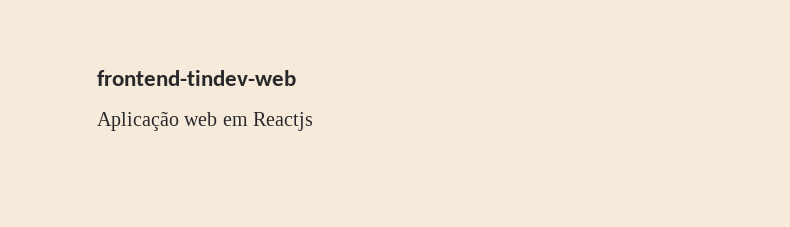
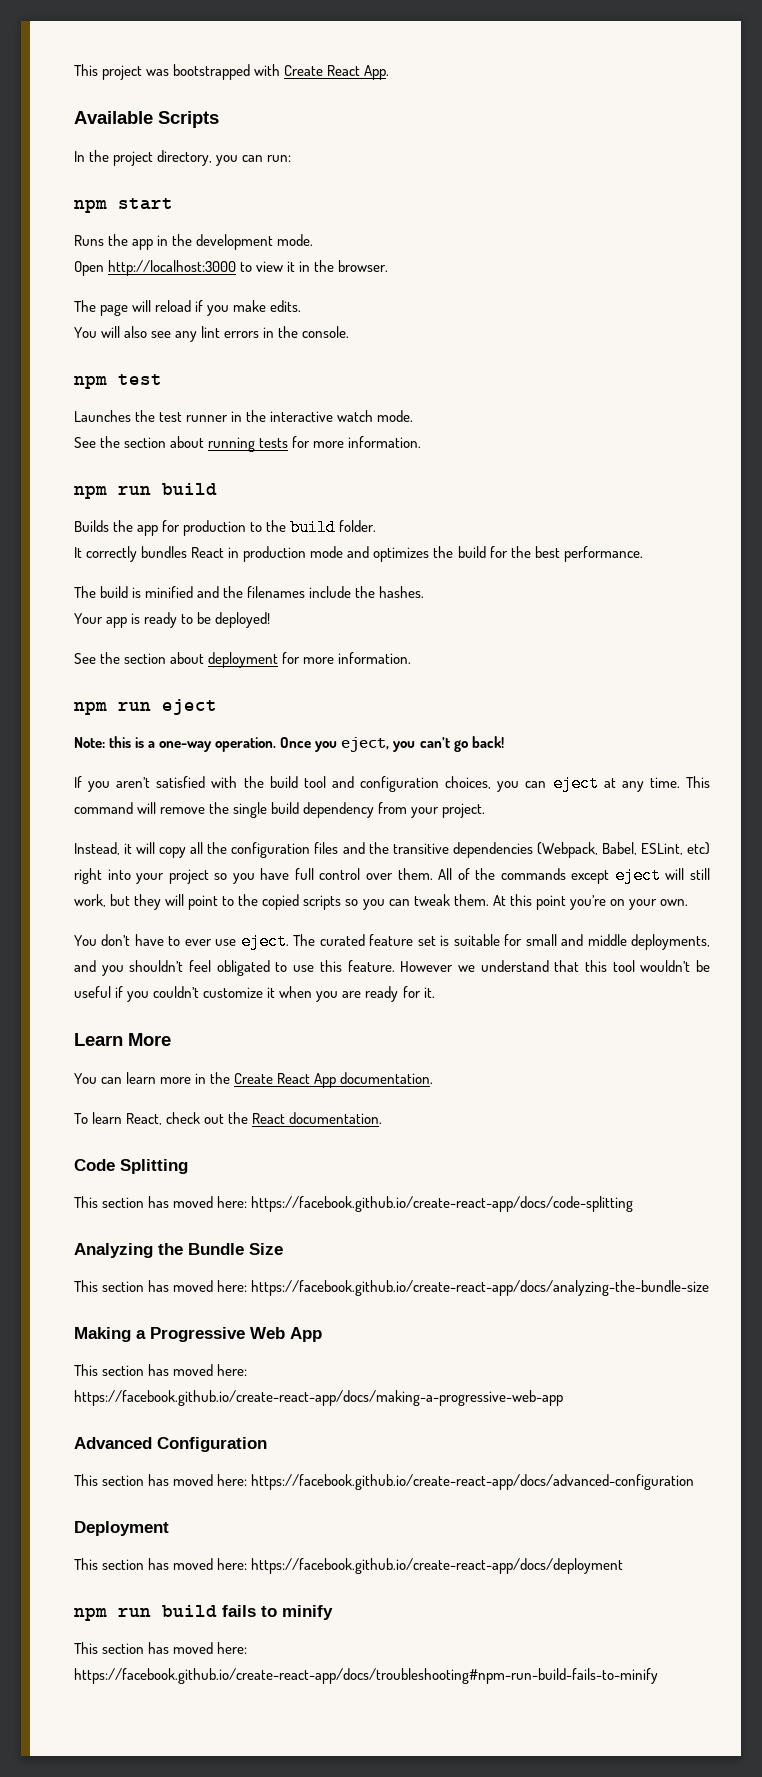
- frontend-tindev-web
- Aplicação web em Reactjs
+ This project was bootstrapped with Create React App.
+ Available Scripts
+ In the project directory, you can run:
+ npm start
+ Runs the app in the development mode.
+ Open http://localhost:3000 to view it in the browser.
+ The page will reload if you make edits.
+ You will also see any lint errors in the console.
+ npm test
+ Launches the test runner in the interactive watch mode.
+ See the section about running tests for more information.
+ npm run build
+ Builds the app for production to the build folder.
+ It correctly bundles React in production mode and optimizes the build for the best performance.
+ The build is minified and the filenames include the hashes.
+ Your app is ready to be deployed!
+ See the section about deployment for more information.
+ npm run eject
+ Note: this is a one-way operation. Once you eject, you can’t go back!
+ If you aren’t satisfied with the build tool and configuration choices, you can eject at any time. This command will remove the single build dependency from your project.
+ Instead, it will copy all the configuration files and the transitive dependencies (Webpack, Babel, ESLint, etc) right into your project so you have full control over them. All of the commands except eject will still work, but they will point to the copied scripts so you can tweak them. At this point you’re on your own.
+ You don’t have to ever use eject. The curated feature set is suitable for small and middle deployments, and you shouldn’t feel obligated to use this feature. However we understand that this tool wouldn’t be useful if you couldn’t customize it when you are ready for it.
+ Learn More
+ You can learn more in the Create React App documentation.
+ To learn React, check out the React documentation.
+ Code Splitting
+ This section has moved here: https://facebook.github.io/create-react-app/docs/code-splitting
+ Analyzing the Bundle Size
+ This section has moved here: https://facebook.github.io/create-react-app/docs/analyzing-the-bundle-size
+ Making a Progressive Web App
+ This section has moved here: https://facebook.github.io/create-react-app/docs/making-a-progressive-web-app
+ Advanced Configuration
+ This section has moved here: https://facebook.github.io/create-react-app/docs/advanced-configuration
+ Deployment
+ This section has moved here: https://facebook.github.io/create-react-app/docs/deployment
+ npm run build fails to minify
+ This section has moved here: https://facebook.github.io/create-react-app/docs/troubleshooting#npm-run-build-fails-to-minify

